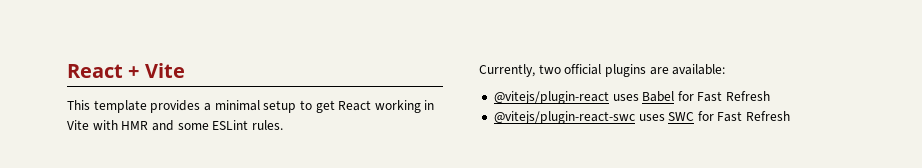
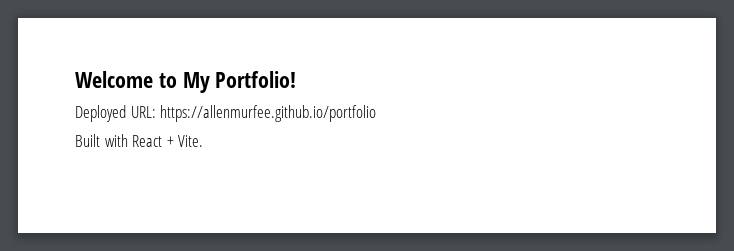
- React + Vite
- This template provides a minimal setup to get React working in Vite with HMR and some ESLint rules.
- Currently, two official plugins are available:
- @vitejs/plugin-react uses Babel for Fast Refresh
- @vitejs/plugin-react-swc uses SWC for Fast Refresh
+ Welcome to My Portfolio!
+ Deployed URL: https://allenmurfee.github.io/portfolio
+ Built with React + Vite.

